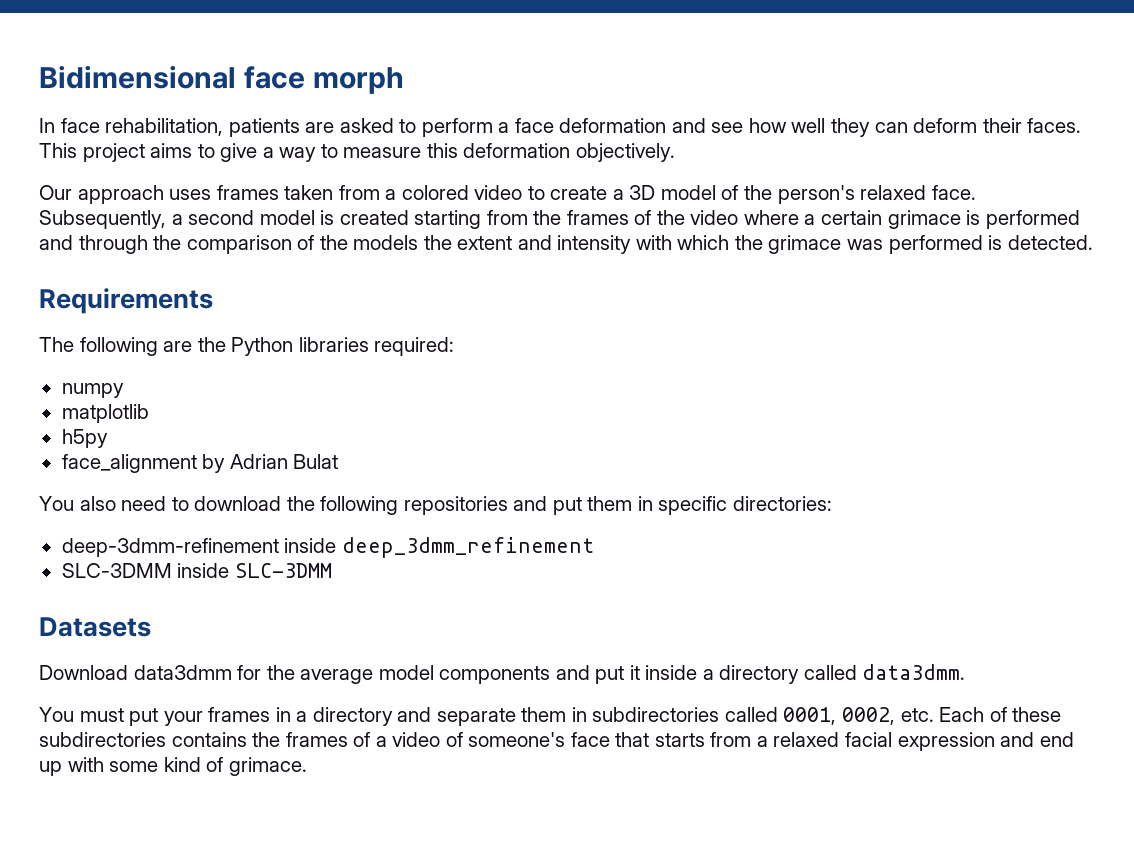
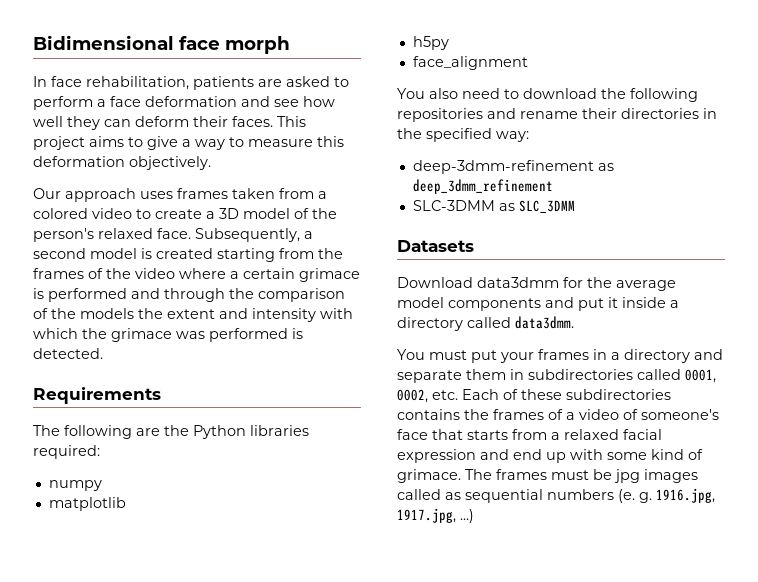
- face_alignment by Adrian Bulat
+ face_alignment
- You also need to download the following repositories and put them in specific directories:
+ You also need to download the following repositories and rename their directories in the specified way:
- deep-3dmm-refinement inside deep_3dmm_refinement
+ deep-3dmm-refinement as deep_3dmm_refinement
- SLC-3DMM inside SLC-3DMM
+ SLC-3DMM as SLC_3DMM
+ The frames must be jpg images called as sequential numbers (e. g. 1916.jpg, 1917.jpg, ...)

